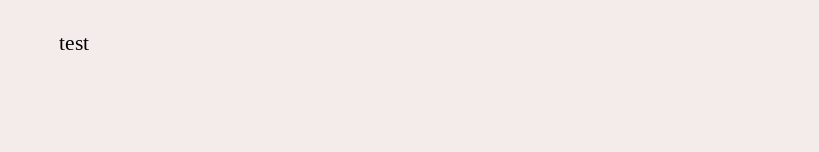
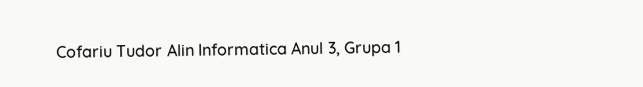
- test
+ Cofariu Tudor Alin Informatica Anul 3, Grupa 1

